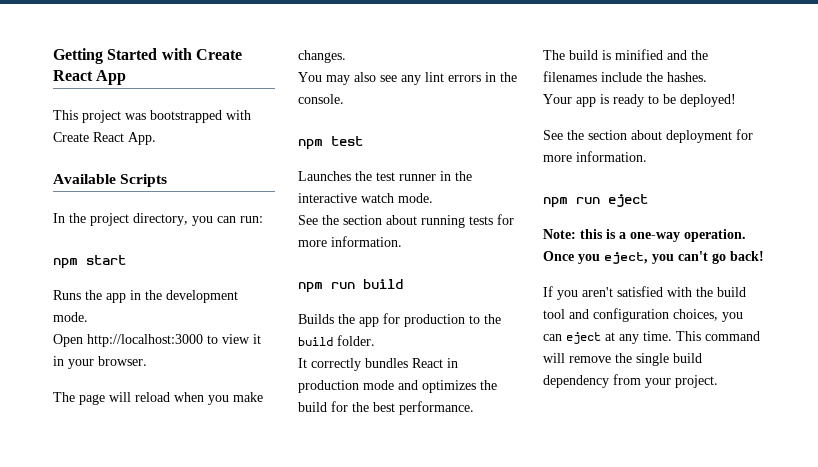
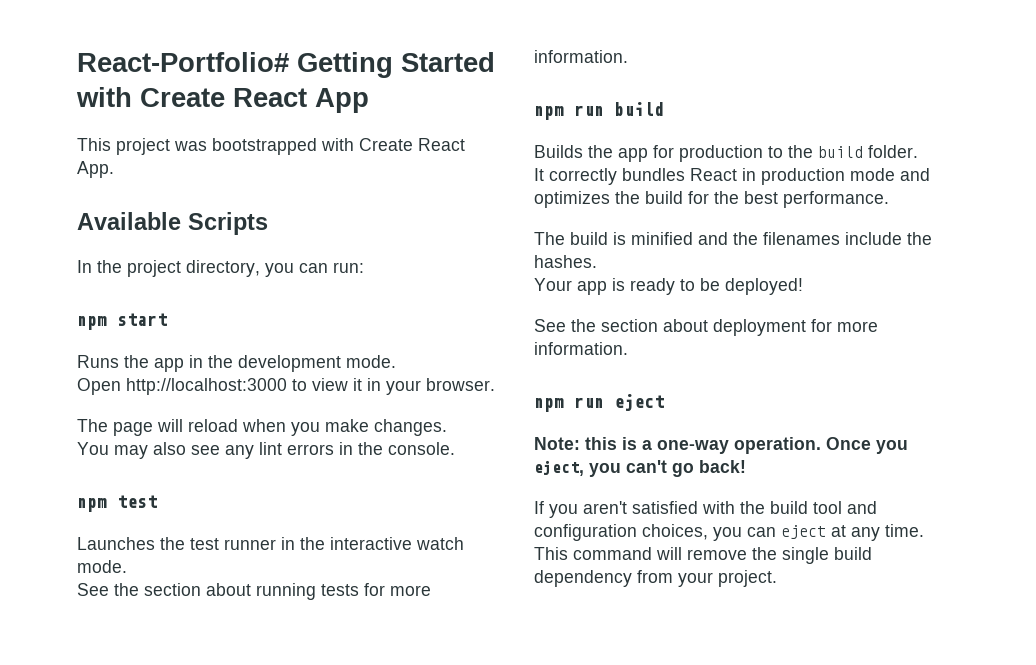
- Getting Started with Create React App
+ React-Portfolio# Getting Started with Create React App

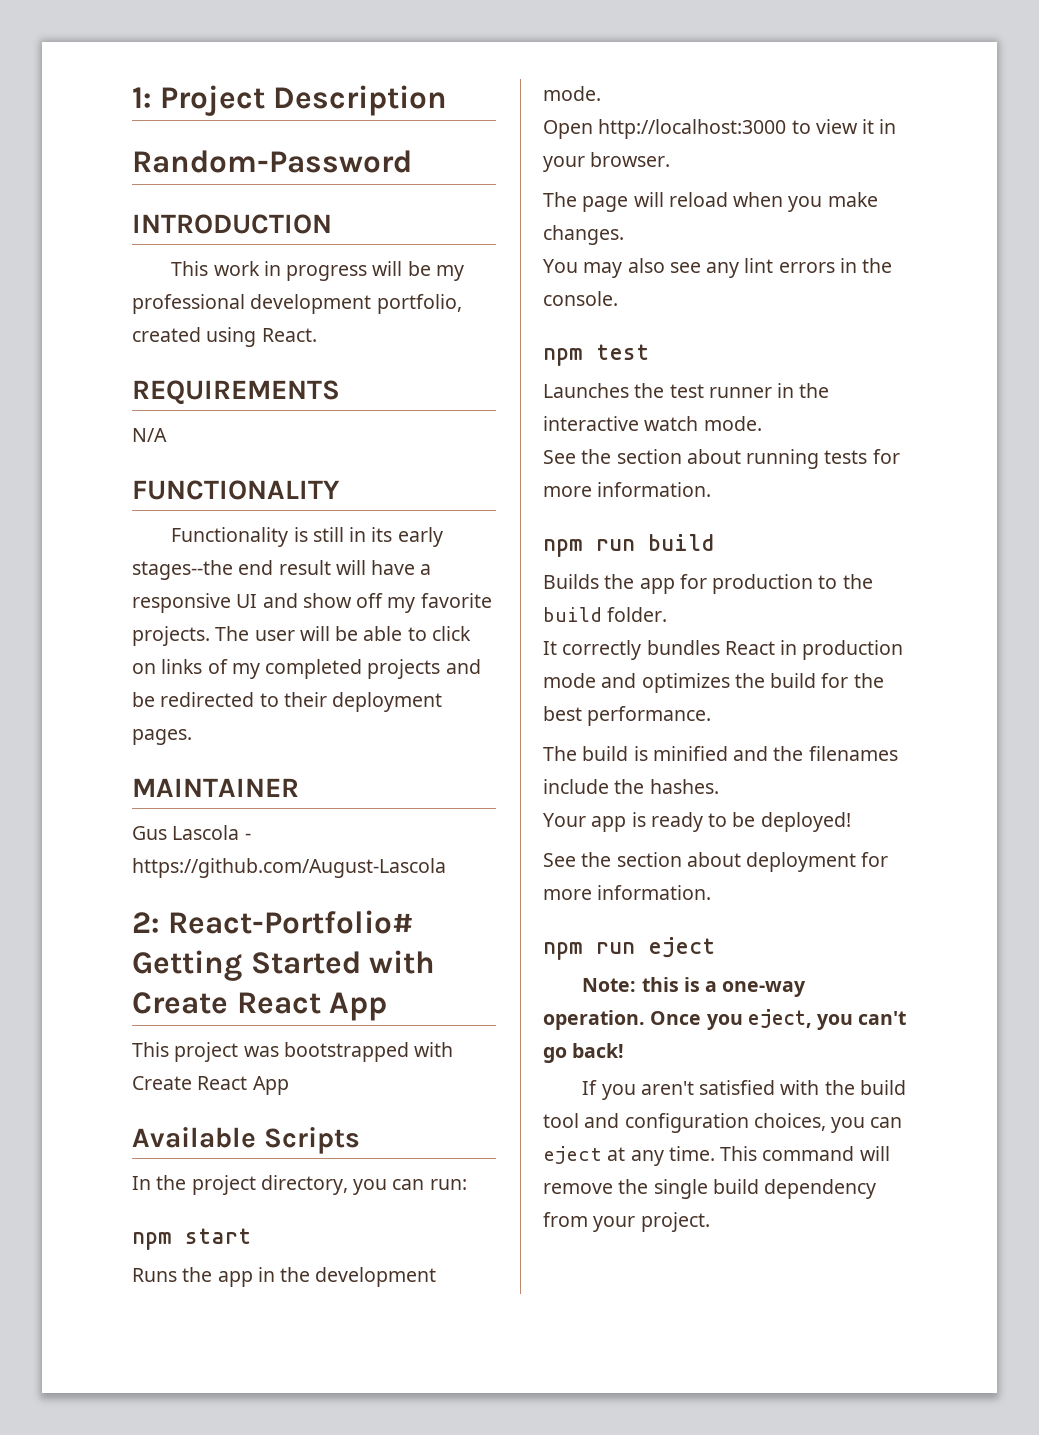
- React-Portfolio# Getting Started with Create React App
+ 1: Project Description
+ Random-Password
+ INTRODUCTION
+ This work in progress will be my professional development portfolio, created using React.
+ REQUIREMENTS
+ N/A
+ FUNCTIONALITY
+ Functionality is still in its early stages--the end result will have a responsive UI and show off my favorite projects. The user will be able to click on links of my completed projects and be redirected to their deployment pages.
+ MAINTAINER
+ Gus Lascola - https://github.com/August-Lascola
+ 2: React-Portfolio# Getting Started with Create React App
- This project was bootstrapped with Create React App.
+ This project was bootstrapped with Create React App

